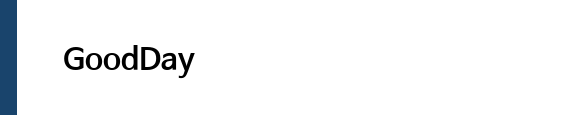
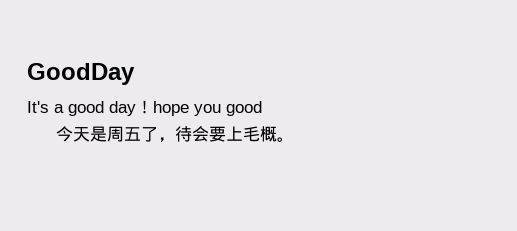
+ It's a good day！hope you good
+ 今天是周五了，待会要上毛概。

